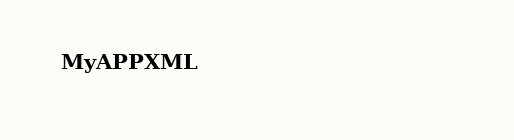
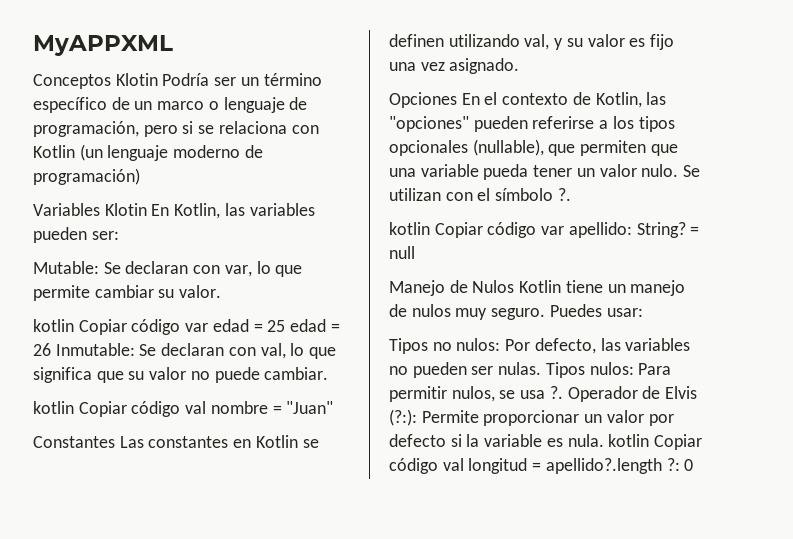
+ Conceptos Klotin Podría ser un término específico de un marco o lenguaje de programación, pero si se relaciona con Kotlin (un lenguaje moderno de programación)
+ Variables Klotin En Kotlin, las variables pueden ser:
+ Mutable: Se declaran con var, lo que permite cambiar su valor.
+ kotlin Copiar código var edad = 25 edad = 26 Inmutable: Se declaran con val, lo que significa que su valor no puede cambiar.
+ kotlin Copiar código val nombre = "Juan"
+ Constantes Las constantes en Kotlin se definen utilizando val, y su valor es fijo una vez asignado.
+ Opciones En el contexto de Kotlin, las "opciones" pueden referirse a los tipos opcionales (nullable), que permiten que una variable pueda tener un valor nulo. Se utilizan con el símbolo ?.
+ kotlin Copiar código var apellido: String? = null
+ Manejo de Nulos Kotlin tiene un manejo de nulos muy seguro. Puedes usar:
+ Tipos no nulos: Por defecto, las variables no pueden ser nulas. Tipos nulos: Para permitir nulos, se usa ?. Operador de Elvis (?:): Permite proporcionar un valor por defecto si la variable es nula. kotlin Copiar código val longitud = apellido?.length ?: 0

